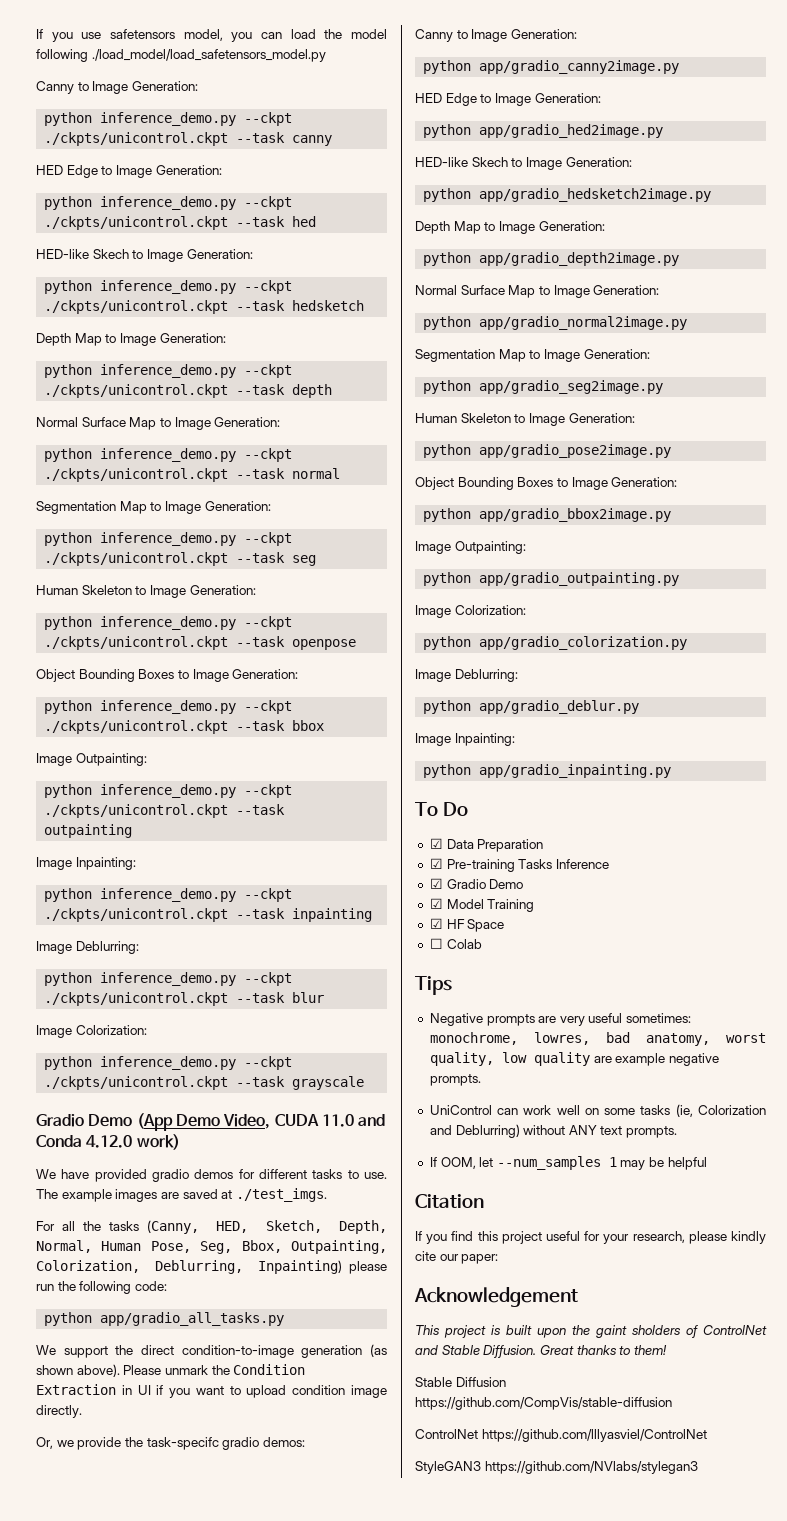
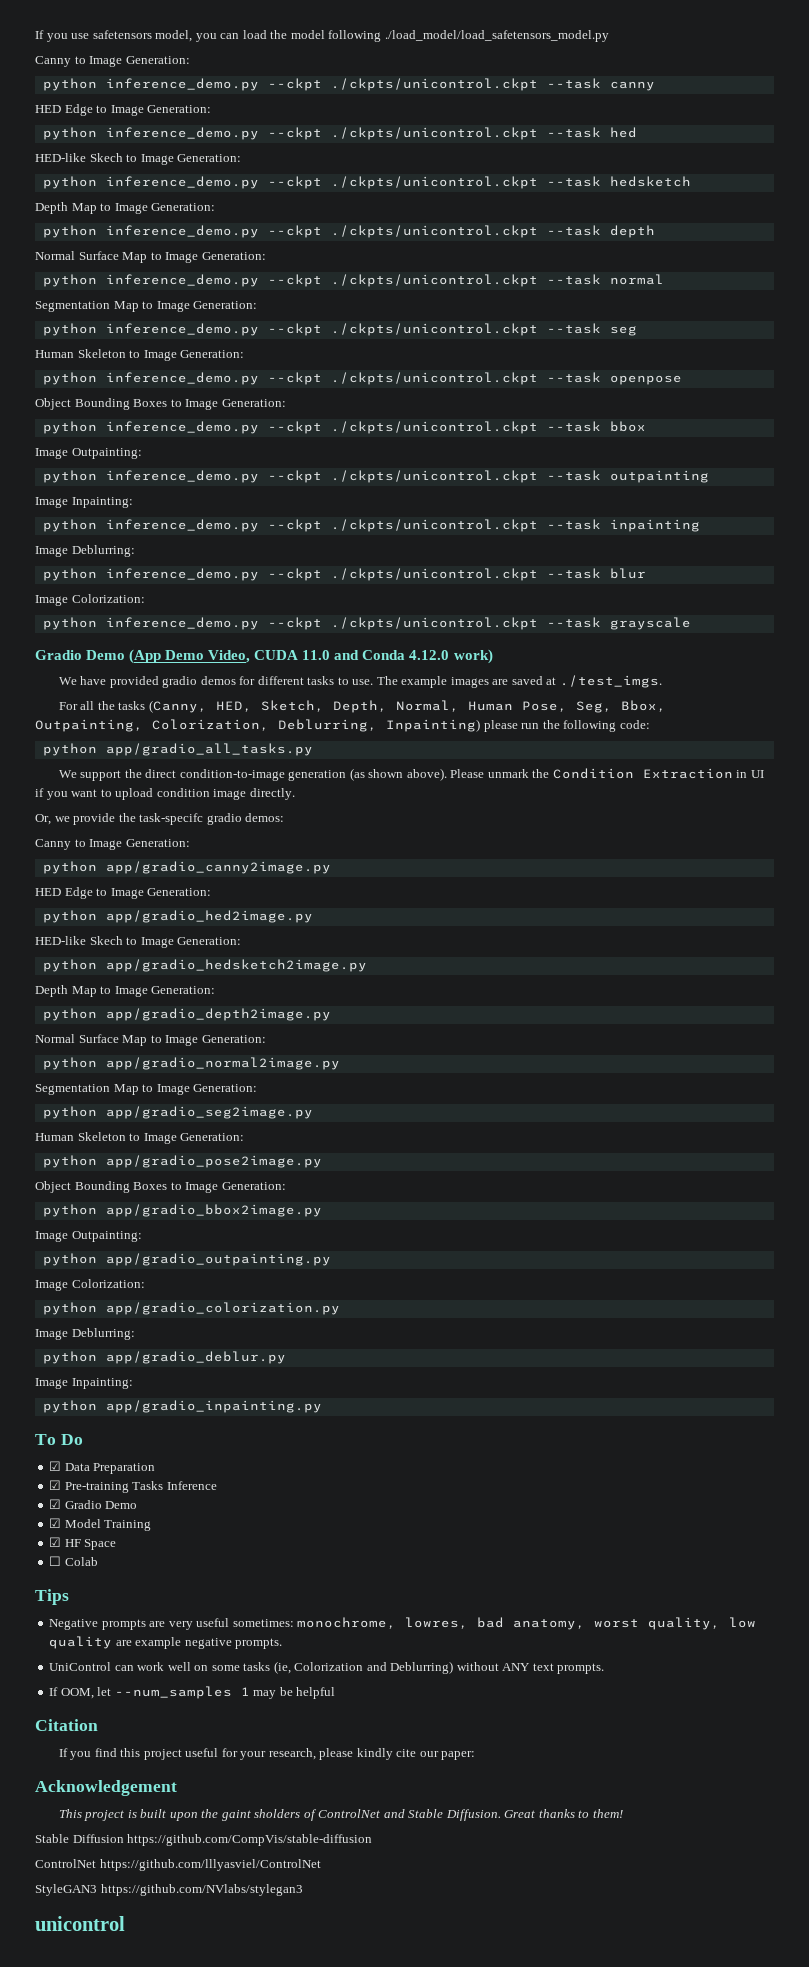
+ unicontrol

